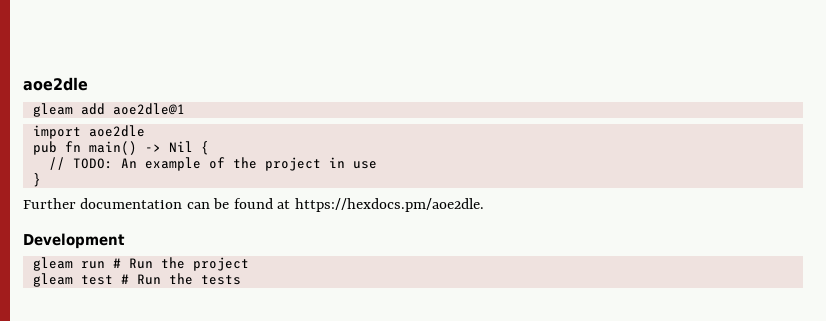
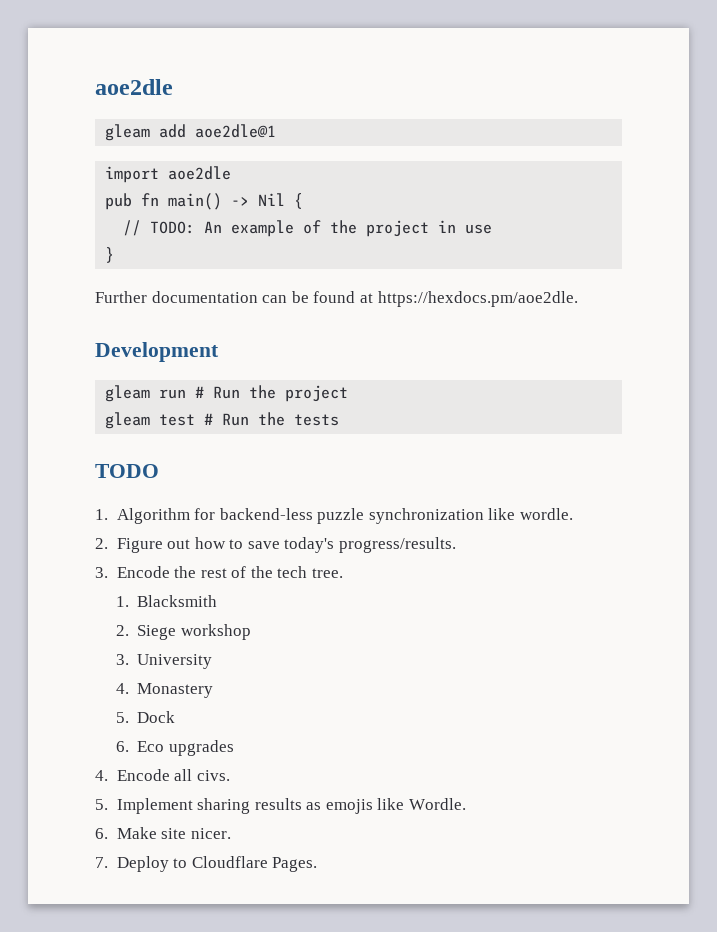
+ TODO
+ 1. Algorithm for backend-less puzzle synchronization like wordle.
+ 2. Figure out how to save today's progress/results.
+ 3. Encode the rest of the tech tree.
+ 1. Blacksmith
+ 2. Siege workshop
+ 3. University
+ 4. Monastery
+ 5. Dock
+ 6. Eco upgrades
+ 4. Encode all civs.
+ 5. Implement sharing results as emojis like Wordle.
+ 6. Make site nicer.
+ 7. Deploy to Cloudflare Pages.

